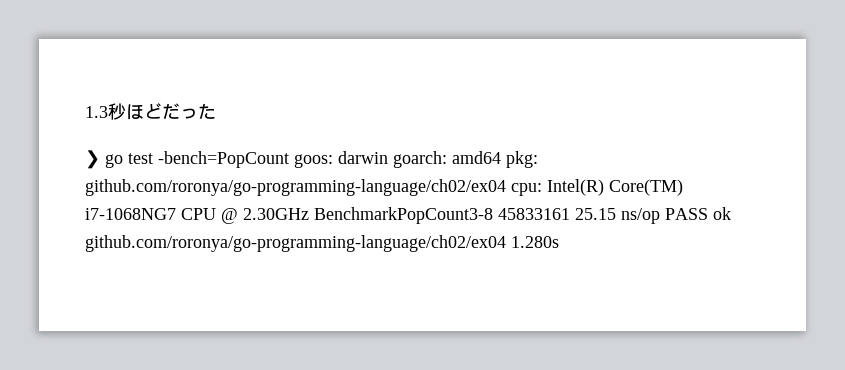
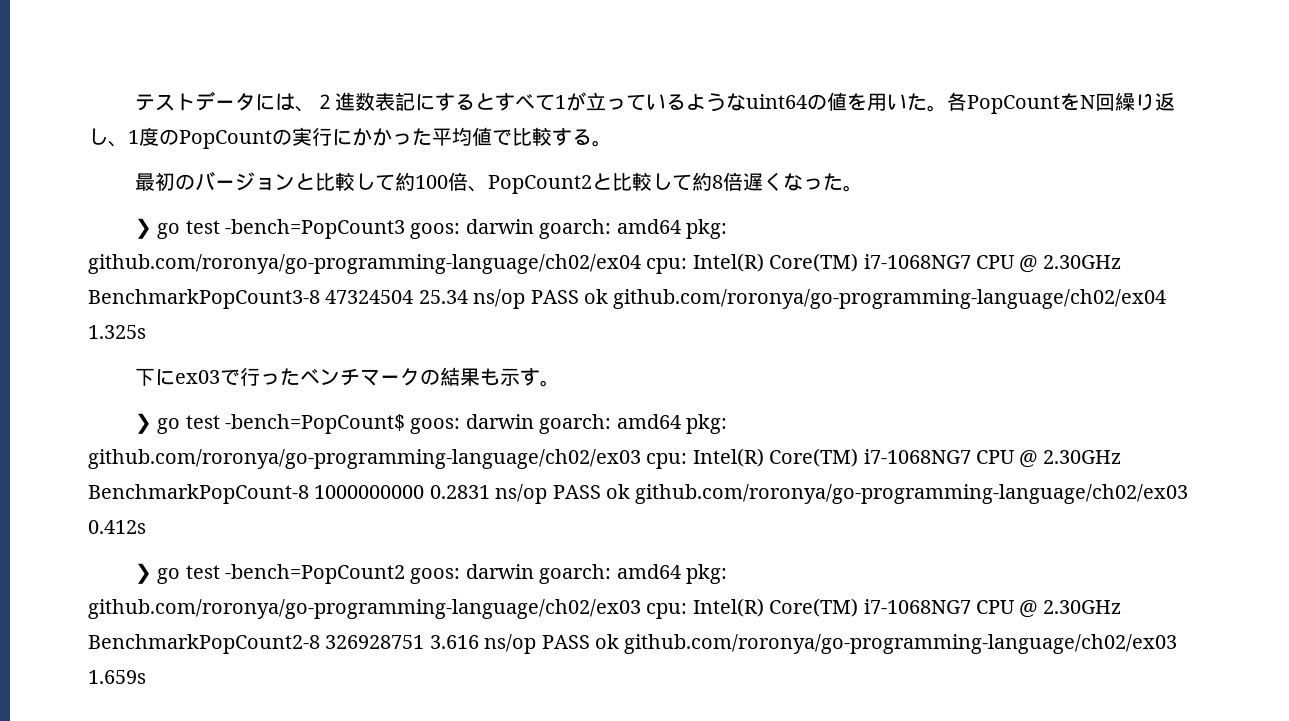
- 1.3秒ほどだった
- ❯ go test -bench=PopCount goos: darwin goarch: amd64 pkg: github.com/roronya/go-programming-language/ch02/ex04 cpu: Intel(R) Core(TM) i7-1068NG7 CPU @ 2.30GHz BenchmarkPopCount3-8 45833161 25.15 ns/op PASS ok github.com/roronya/go-programming-language/ch02/ex04 1.280s
+ テストデータには、２進数表記にするとすべて1が立っているようなuint64の値を用いた。各PopCountをN回繰り返し、1度のPopCountの実行にかかった平均値で比較する。
+ 最初のバージョンと比較して約100倍、PopCount2と比較して約8倍遅くなった。
+ ❯ go test -bench=PopCount3 goos: darwin goarch: amd64 pkg: github.com/roronya/go-programming-language/ch02/ex04 cpu: Intel(R) Core(TM) i7-1068NG7 CPU @ 2.30GHz BenchmarkPopCount3-8 47324504 25.34 ns/op PASS ok github.com/roronya/go-programming-language/ch02/ex04 1.325s
+ 下にex03で行ったベンチマークの結果も示す。
+ ❯ go test -bench=PopCount$ goos: darwin goarch: amd64 pkg: github.com/roronya/go-programming-language/ch02/ex03 cpu: Intel(R) Core(TM) i7-1068NG7 CPU @ 2.30GHz BenchmarkPopCount-8 1000000000 0.2831 ns/op PASS ok github.com/roronya/go-programming-language/ch02/ex03 0.412s
+ ❯ go test -bench=PopCount2 goos: darwin goarch: amd64 pkg: github.com/roronya/go-programming-language/ch02/ex03 cpu: Intel(R) Core(TM) i7-1068NG7 CPU @ 2.30GHz BenchmarkPopCount2-8 326928751 3.616 ns/op PASS ok github.com/roronya/go-programming-language/ch02/ex03 1.659s

